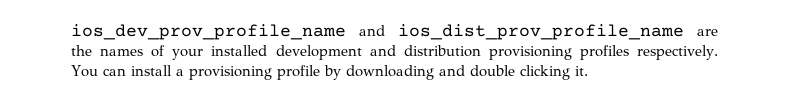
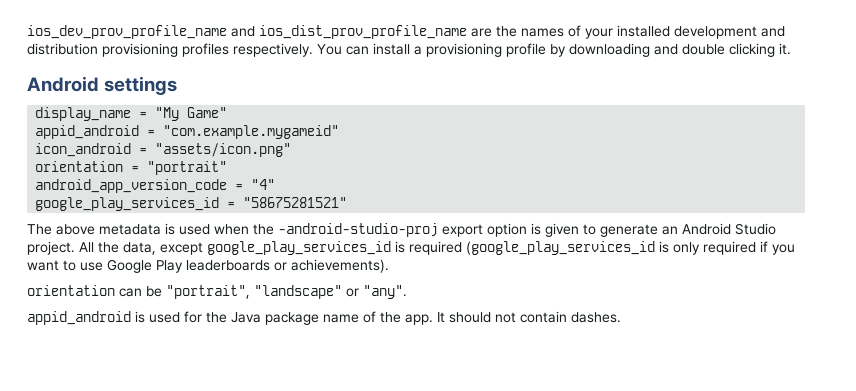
+ Android settings
+ display_name = "My Game"
+ appid_android = "com.example.mygameid"
+ icon_android = "assets/icon.png"
+ orientation = "portrait"
+ android_app_version_code = "4"
+ google_play_services_id = "58675281521"
+ The above metadata is used when the -android-studio-proj export option is given to generate an Android Studio project. All the data, except google_play_services_id is required (google_play_services_id is only required if you want to use Google Play leaderboards or achievements).
+ orientation can be "portrait", "landscape" or "any".
+ appid_android is used for the Java package name of the app. It should not contain dashes.

